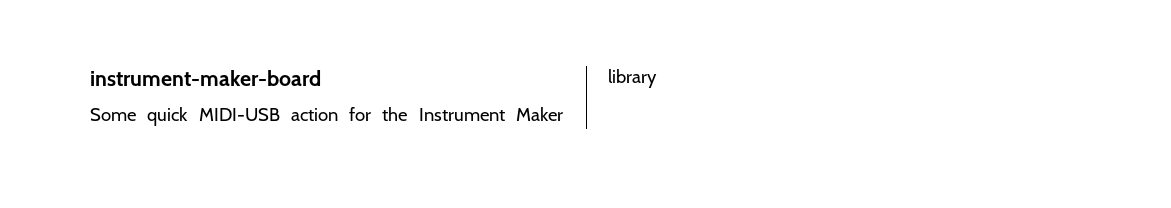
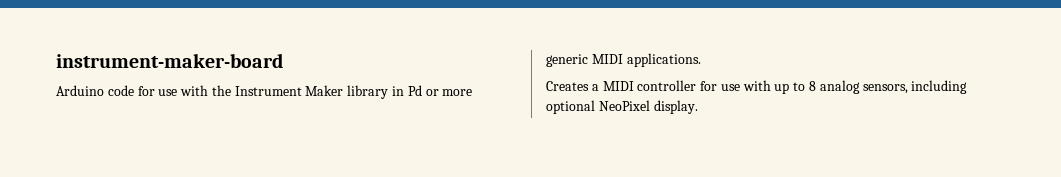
- Some quick MIDI-USB action for the Instrument Maker library
+ Arduino code for use with the Instrument Maker library in Pd or more generic MIDI applications.
+ Creates a MIDI controller for use with up to 8 analog sensors, including optional NeoPixel display.

